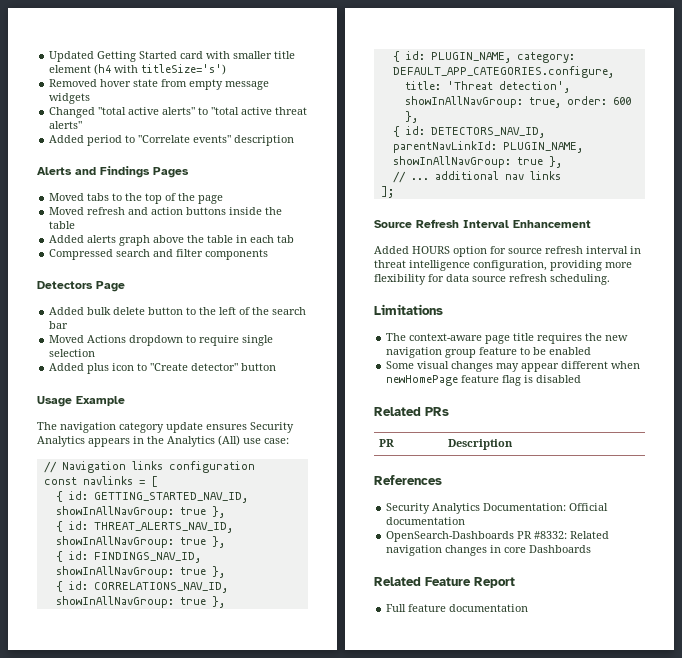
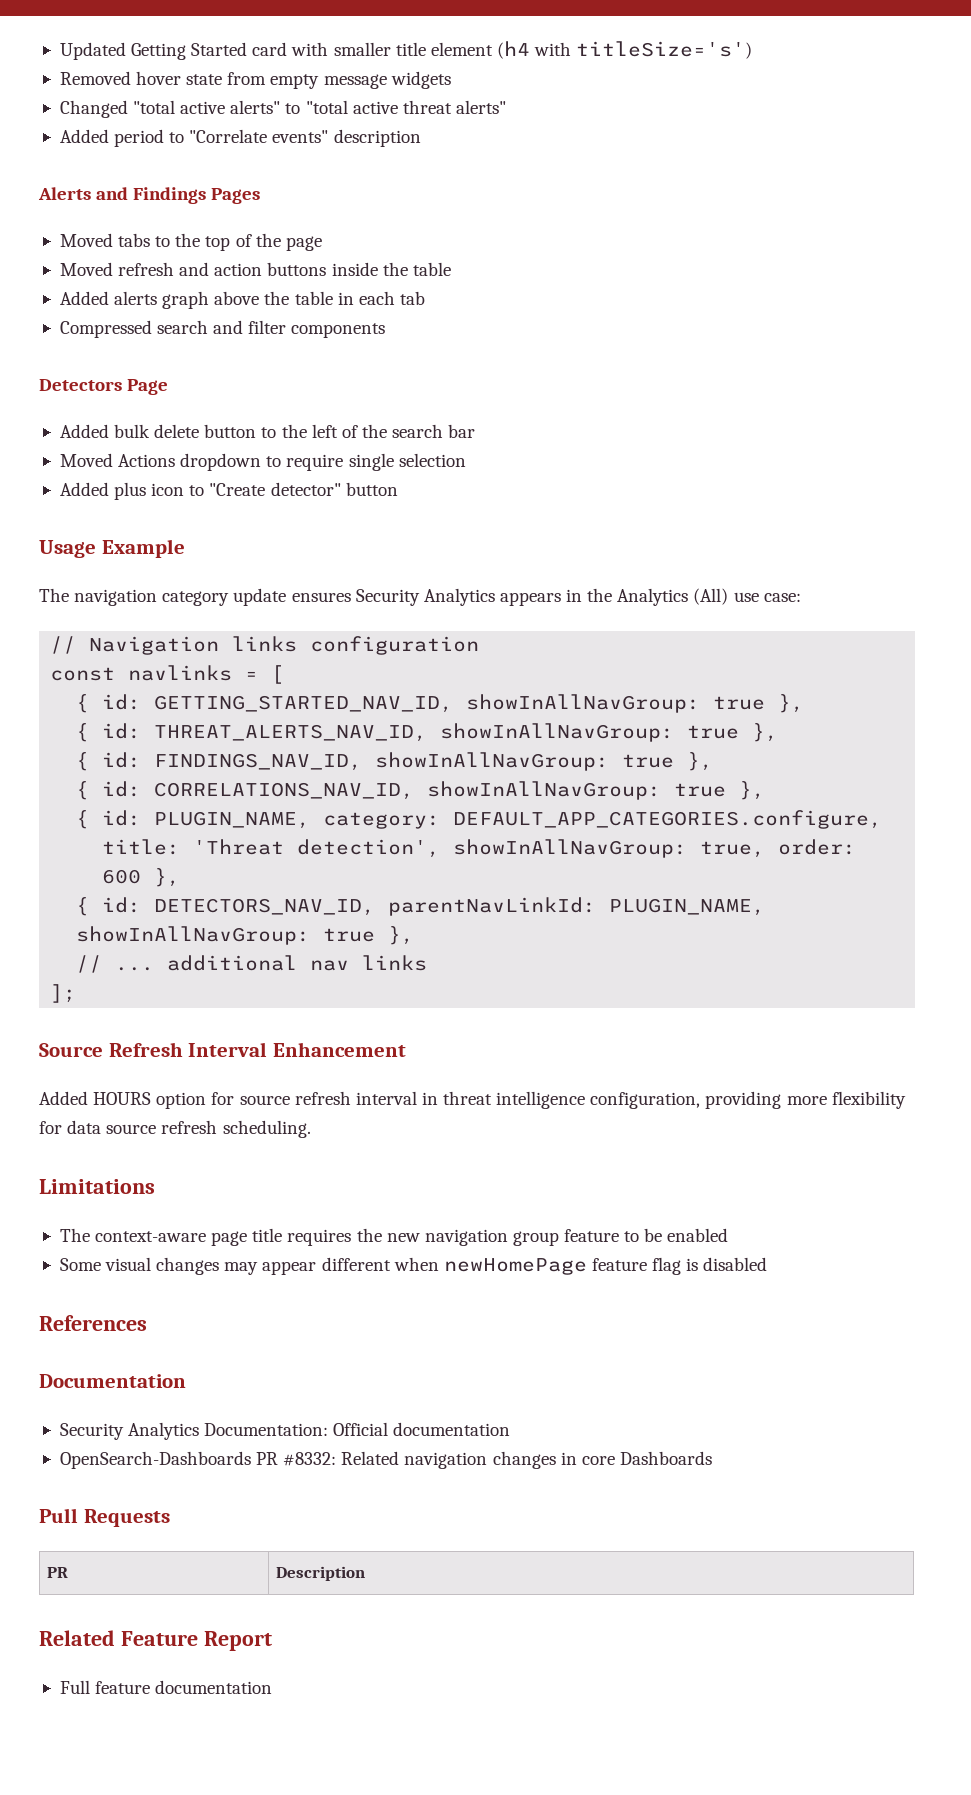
- Related PRs
- PR | Description
  References
+ Documentation
+ Pull Requests
+ PR | Description

